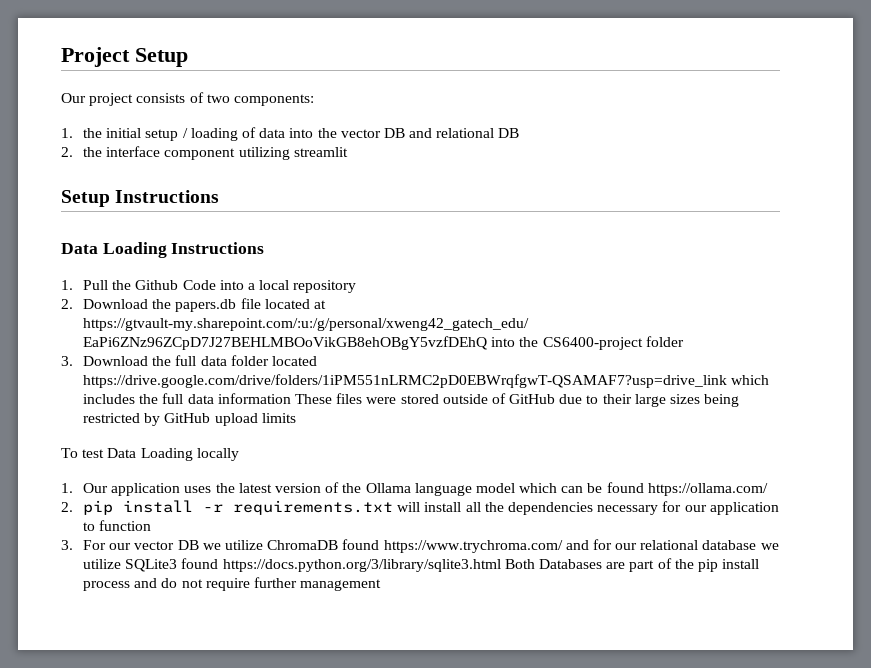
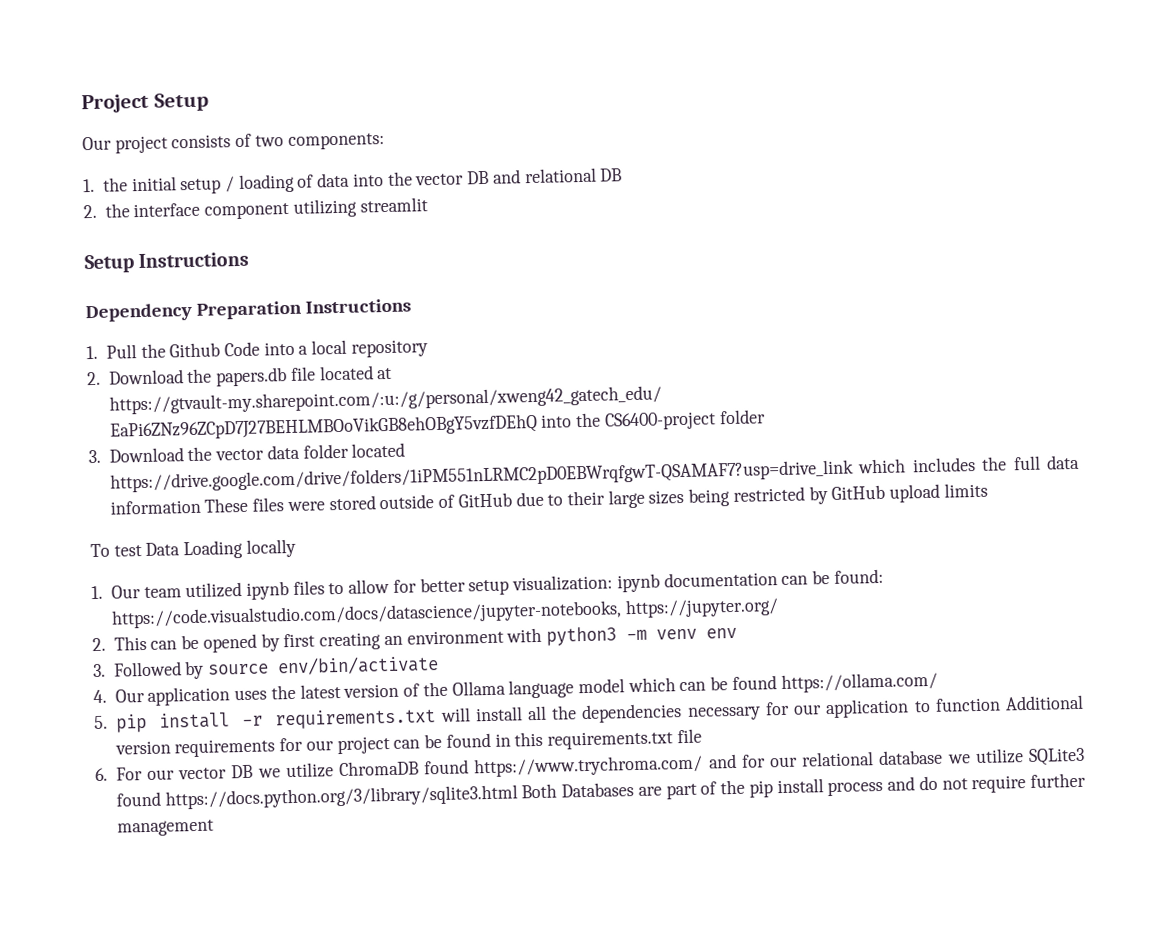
- Data Loading Instructions
+ Dependency Preparation Instructions
- 3. Download the full data folder located https://drive.google.com/drive/folders/1iPM551nLRMC2pD0EBWrqfgwT-QSAMAF7?usp=drive_link which includes the full data information These files were stored outside of GitHub due to their large sizes being restricted by GitHub upload limits
+ 3. Download the vector data folder located https://drive.google.com/drive/folders/1iPM551nLRMC2pD0EBWrqfgwT-QSAMAF7?usp=drive_link which includes the full data information These files were stored outside of GitHub due to their large sizes being restricted by GitHub upload limits
- 1. Our application uses the latest version of the Ollama language model which can be found https://ollama.com/
+ 1. Our team utilized ipynb files to allow for better setup visualization: ipynb documentation can be found: https://code.visualstudio.com/docs/datascience/jupyter-notebooks, https://jupyter.org/
+ 2. This can be opened by first creating an environment with python3 -m venv env
+ 3. Followed by source env/bin/activate
+ 4. Our application uses the latest version of the Ollama language model which can be found https://ollama.com/
- 2. pip install -r requirements.txt will install all the dependencies necessary for our application to function
- 3. For our vector DB we utilize ChromaDB found https://www.trychroma.com/ and for our relational database we utilize SQLite3 found https://docs.python.org/3/library/sqlite3.html Both Databases are part of the pip install process and do not require further management
+ 5. pip install -r requirements.txt will install all the dependencies necessary for our application to function Additional version requirements for our project can be found in this requirements.txt file
+ 6. For our vector DB we utilize ChromaDB found https://www.trychroma.com/ and for our relational database we utilize SQLite3 found https://docs.python.org/3/library/sqlite3.html Both Databases are part of the pip install process and do not require further management

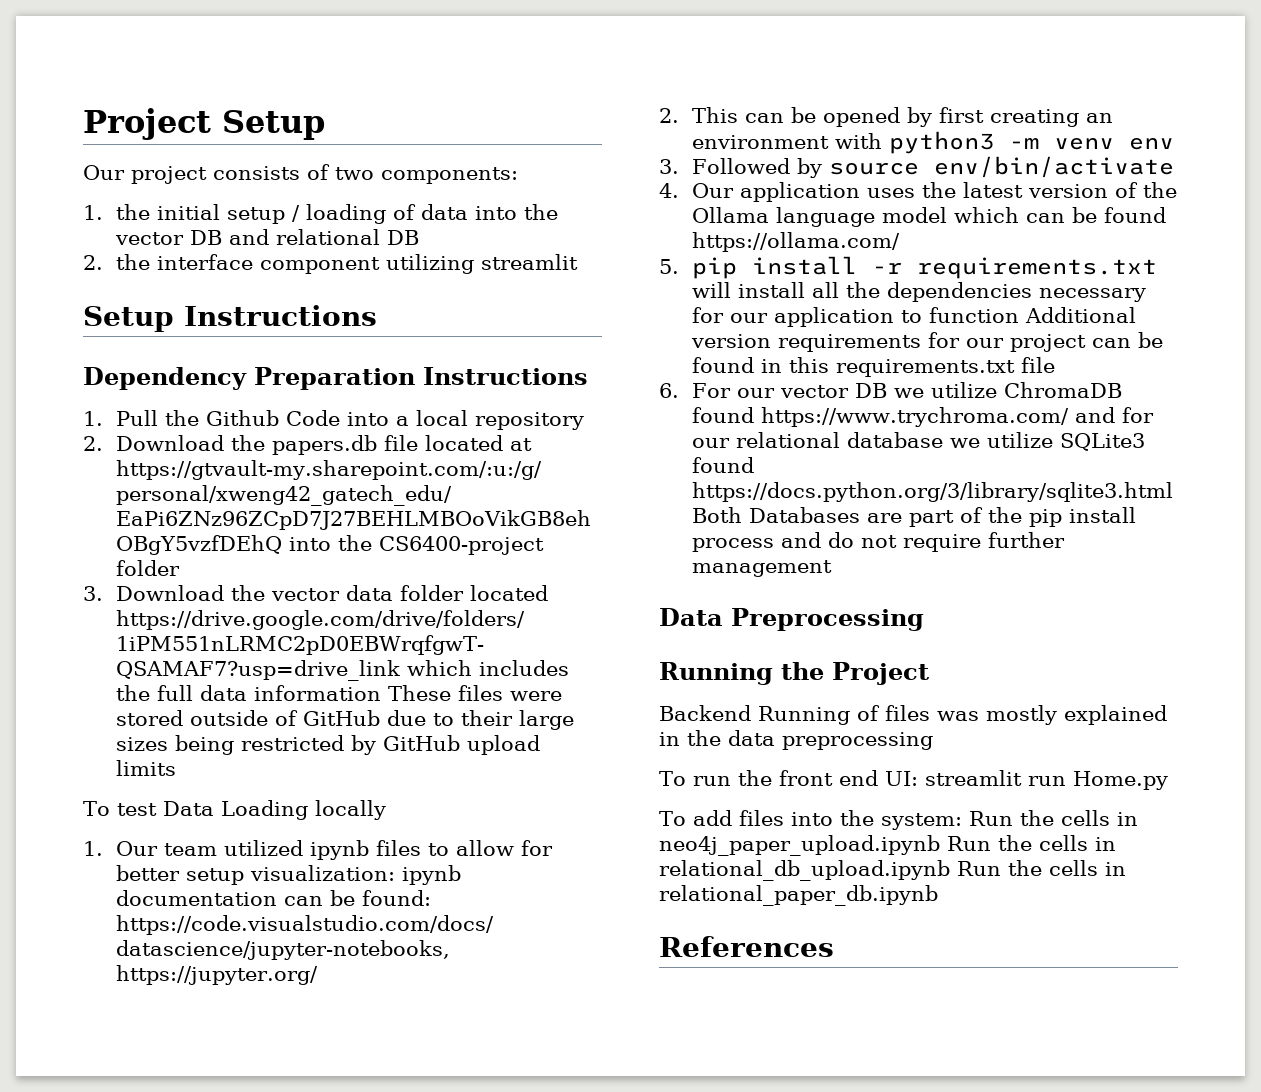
+ Data Preprocessing
+ Running the Project
+ Backend Running of files was mostly explained in the data preprocessing
+ To run the front end UI: streamlit run Home.py
+ To add files into the system: Run the cells in neo4j_paper_upload.ipynb Run the cells in relational_db_upload.ipynb Run the cells in relational_paper_db.ipynb
+ References

